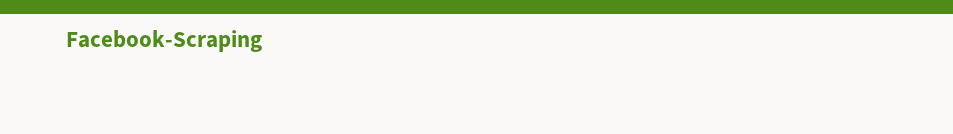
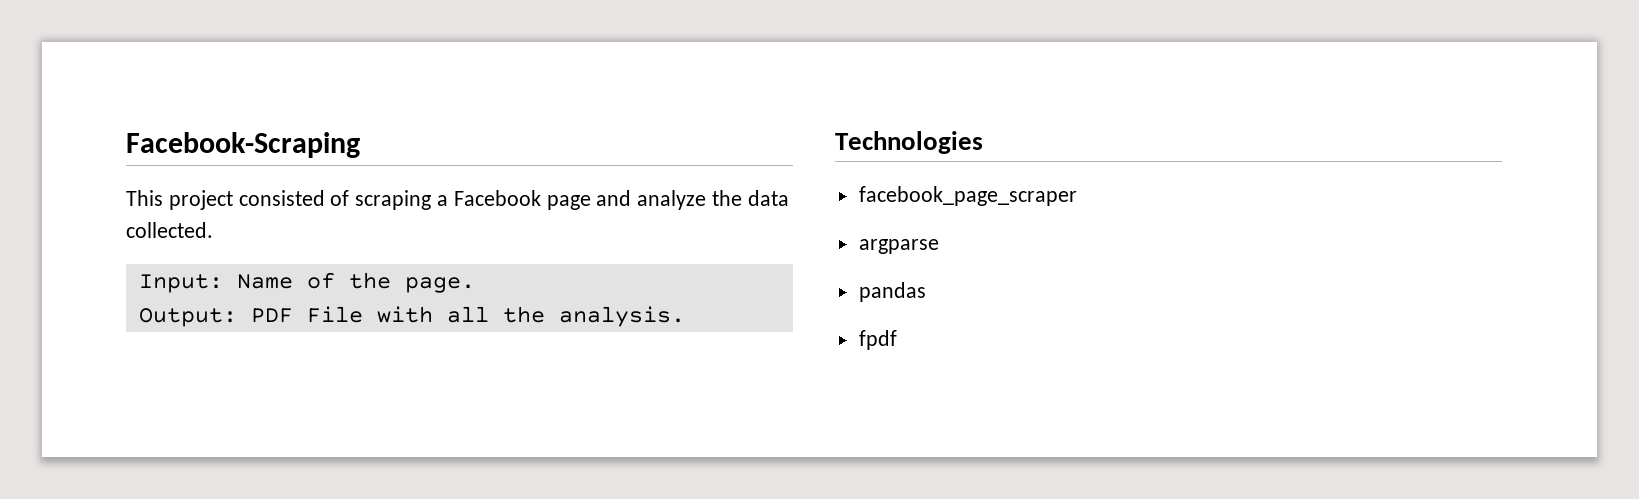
+ This project consisted of scraping a Facebook page and analyze the data collected.
+ Input: Name of the page.
+ Output: PDF File with all the analysis.
+ Technologies
+ facebook_page_scraper
+ argparse
+ pandas
+ fpdf

